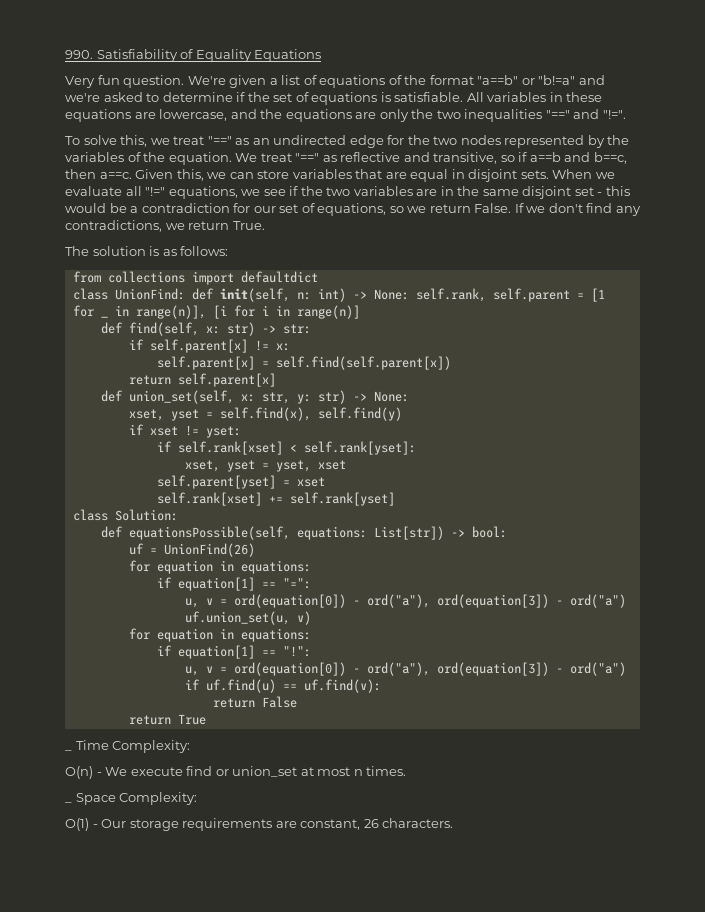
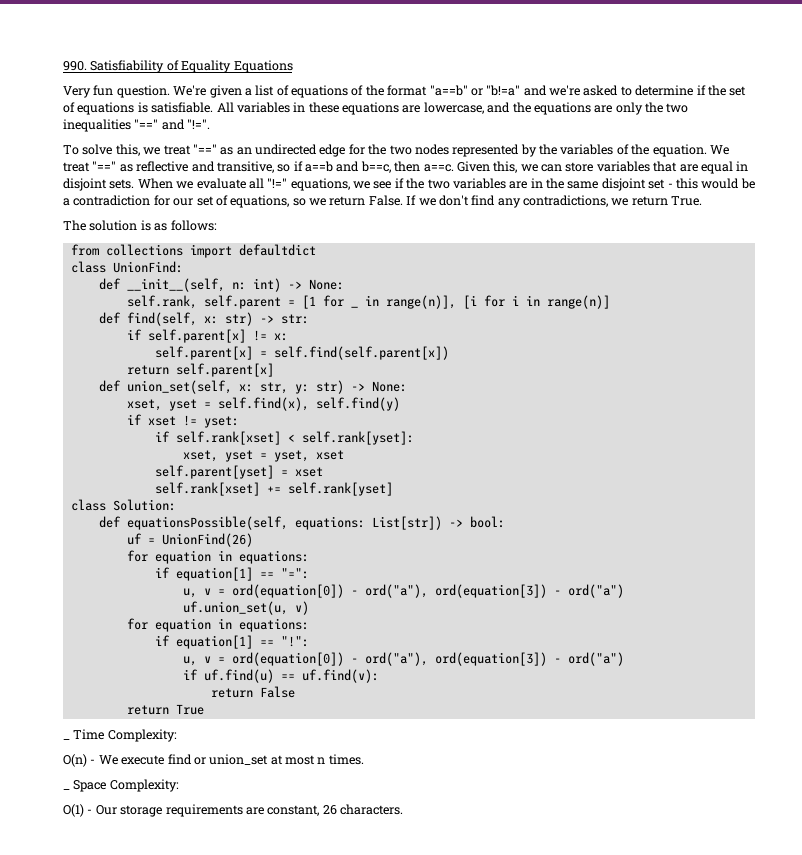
- class UnionFind: def init(self, n: int) -> None: self.rank, self.parent = [1 for _ in range(n)], [i for i in range(n)]
+ class UnionFind:
+ def __init__(self, n: int) -> None:
+ self.rank, self.parent = [1 for _ in range(n)], [i for i in range(n)]

